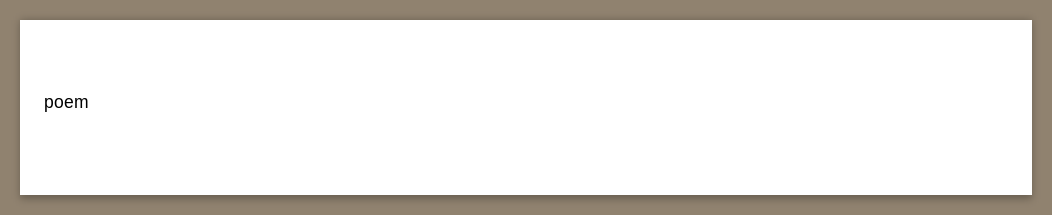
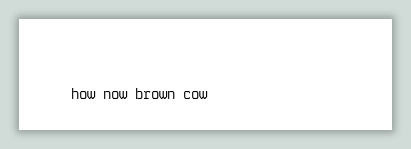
- poem
+ how now brown cow

